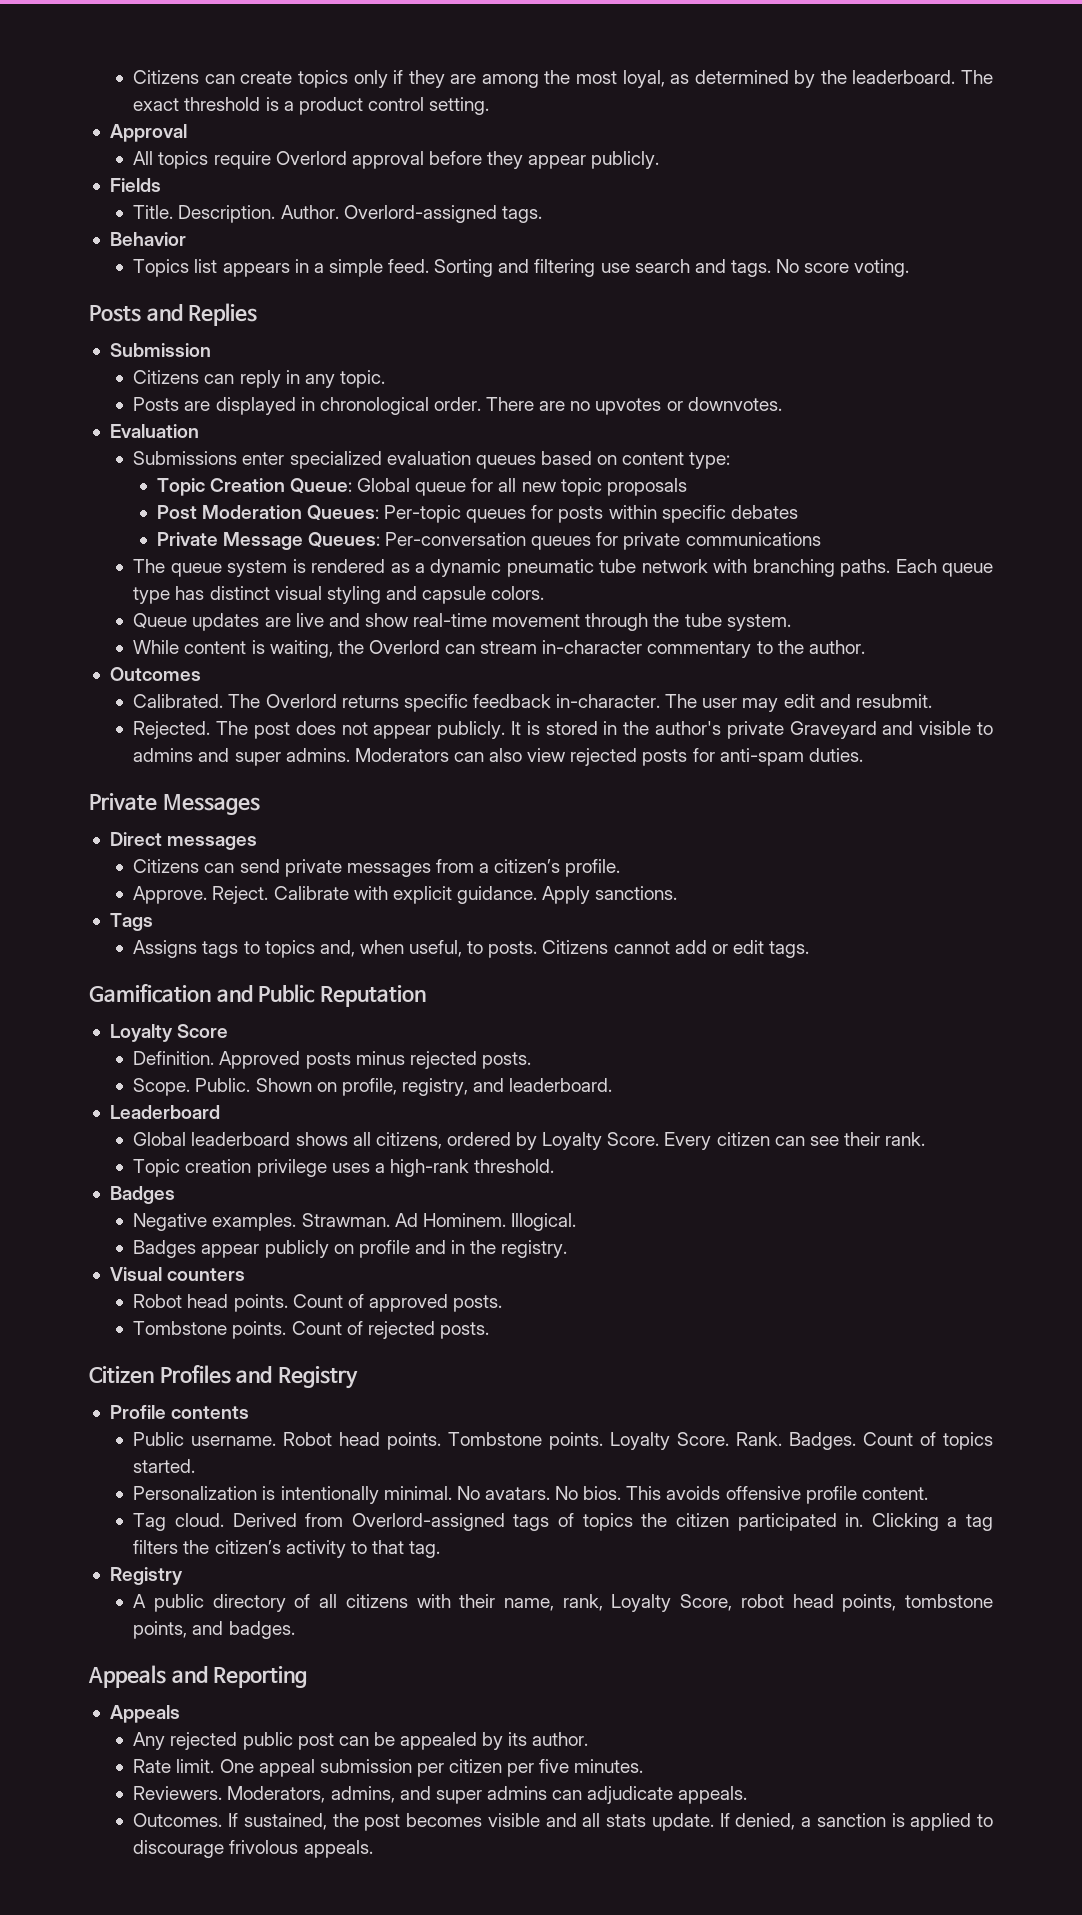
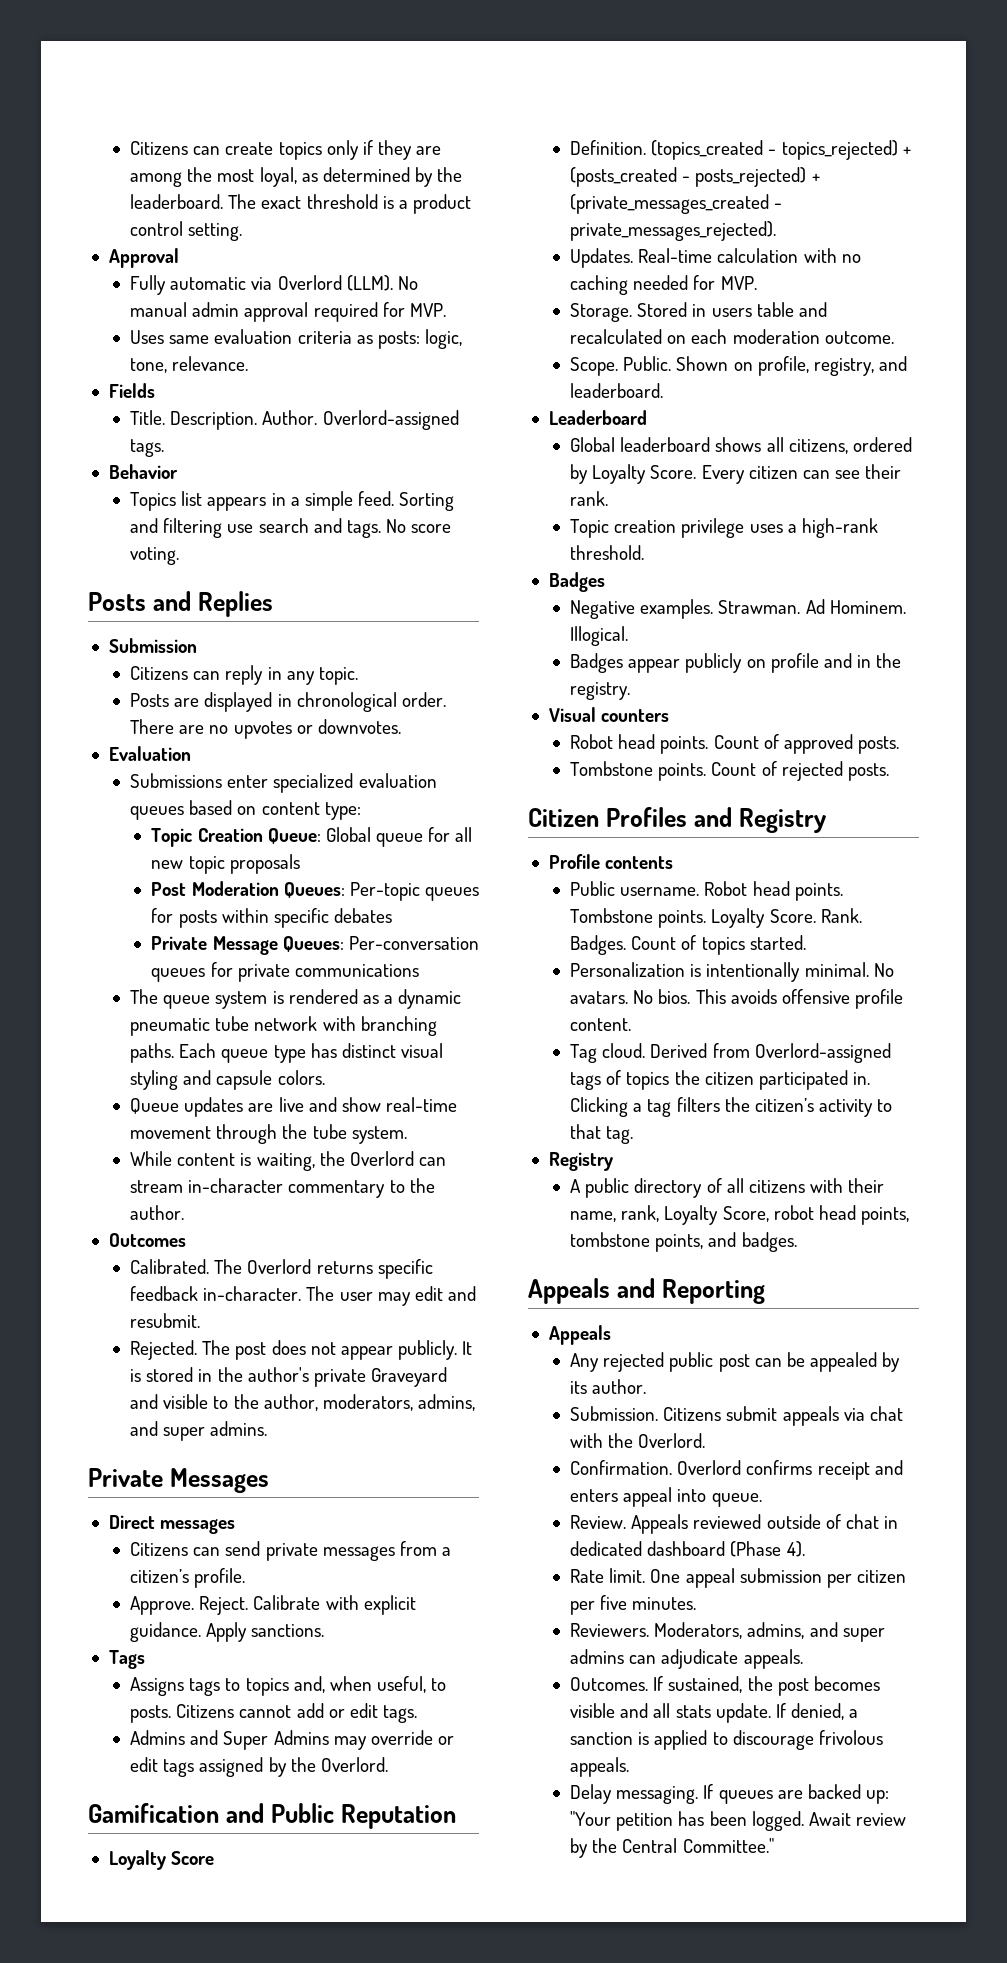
- All topics require Overlord approval before they appear publicly.
+ Fully automatic via Overlord (LLM). No manual admin approval required for MVP.
+ Uses same evaluation criteria as posts: logic, tone, relevance.
- It is stored in the author's private Graveyard and visible to admins and super admins. Moderators can also view rejected posts for anti-spam duties.
+ It is stored in the author's private Graveyard and visible to the author, moderators, admins, and super admins.
+ Admins and Super Admins may override or edit tags assigned by the Overlord.
- Approved posts minus rejected posts.
+ (topics_created - topics_rejected) + (posts_created - posts_rejected) + (private_messages_created - private_messages_rejected).
+ Updates. Real-time calculation with no caching needed for MVP.
+ Storage. Stored in users table and recalculated on each moderation outcome.
+ Submission. Citizens submit appeals via chat with the Overlord.
+ Confirmation. Overlord confirms receipt and enters appeal into queue.
+ Review. Appeals reviewed outside of chat in dedicated dashboard (Phase 4).
+ Delay messaging. If queues are backed up: "Your petition has been logged. Await review by the Central Committee."

